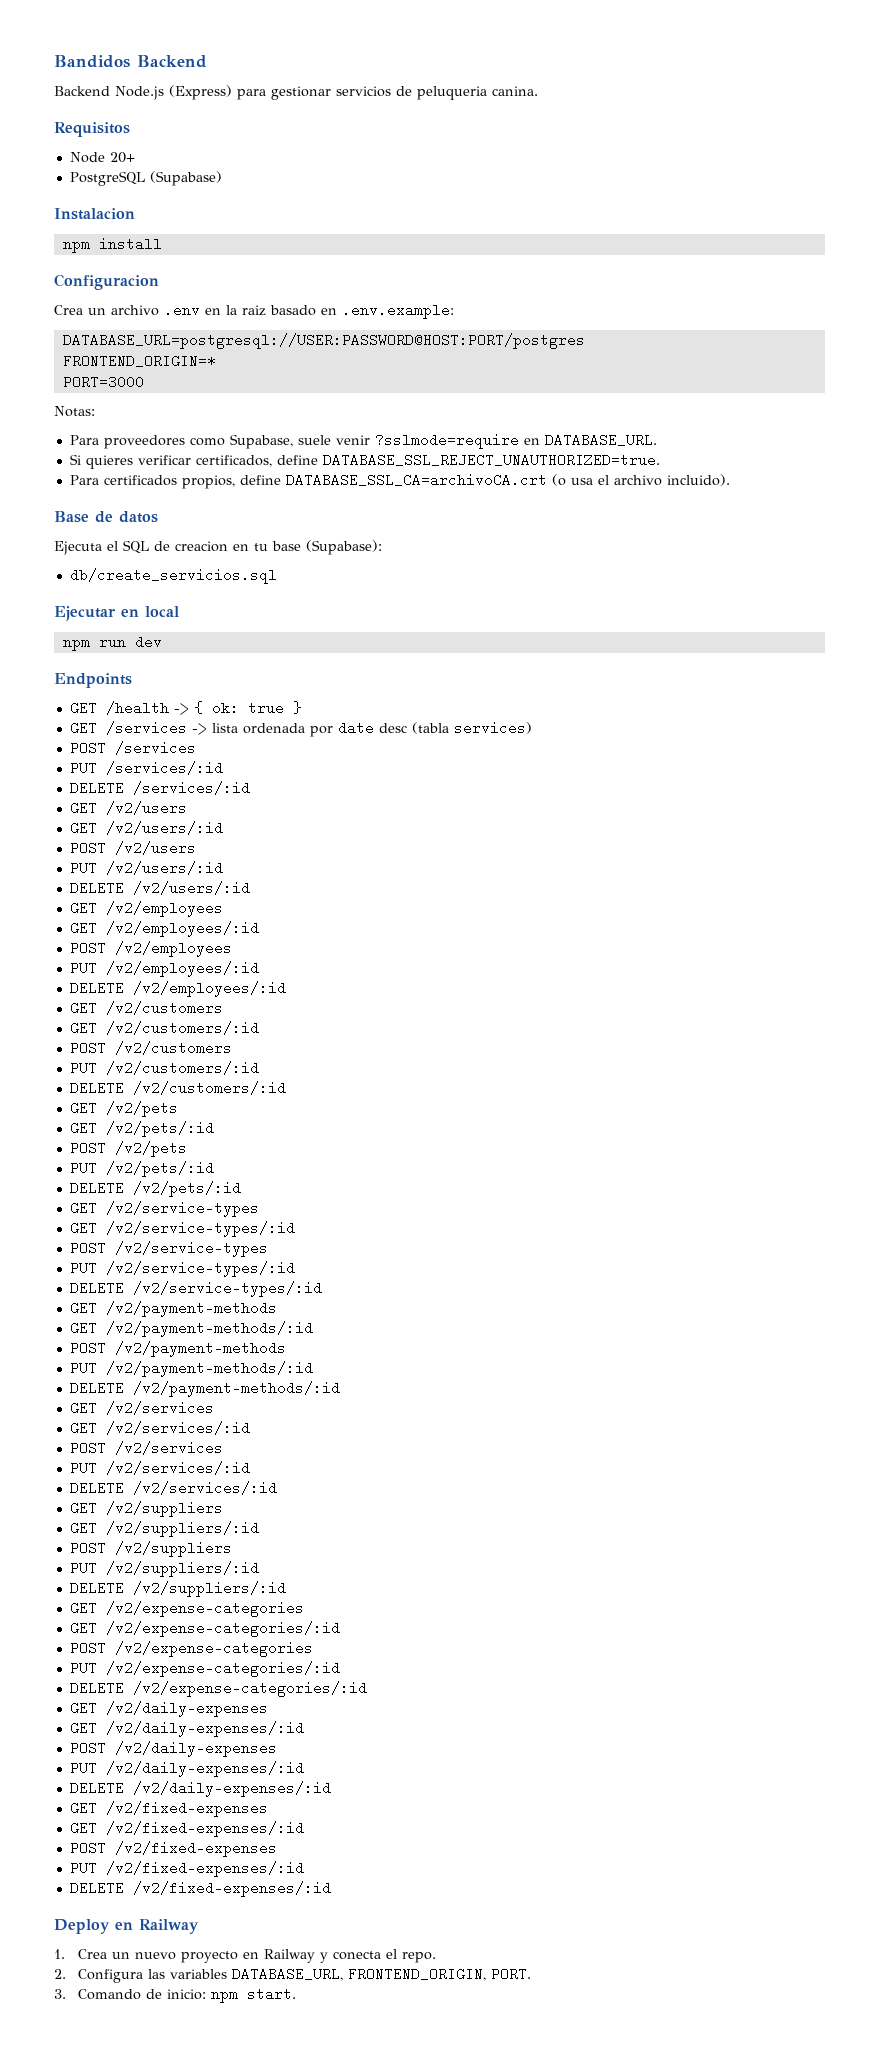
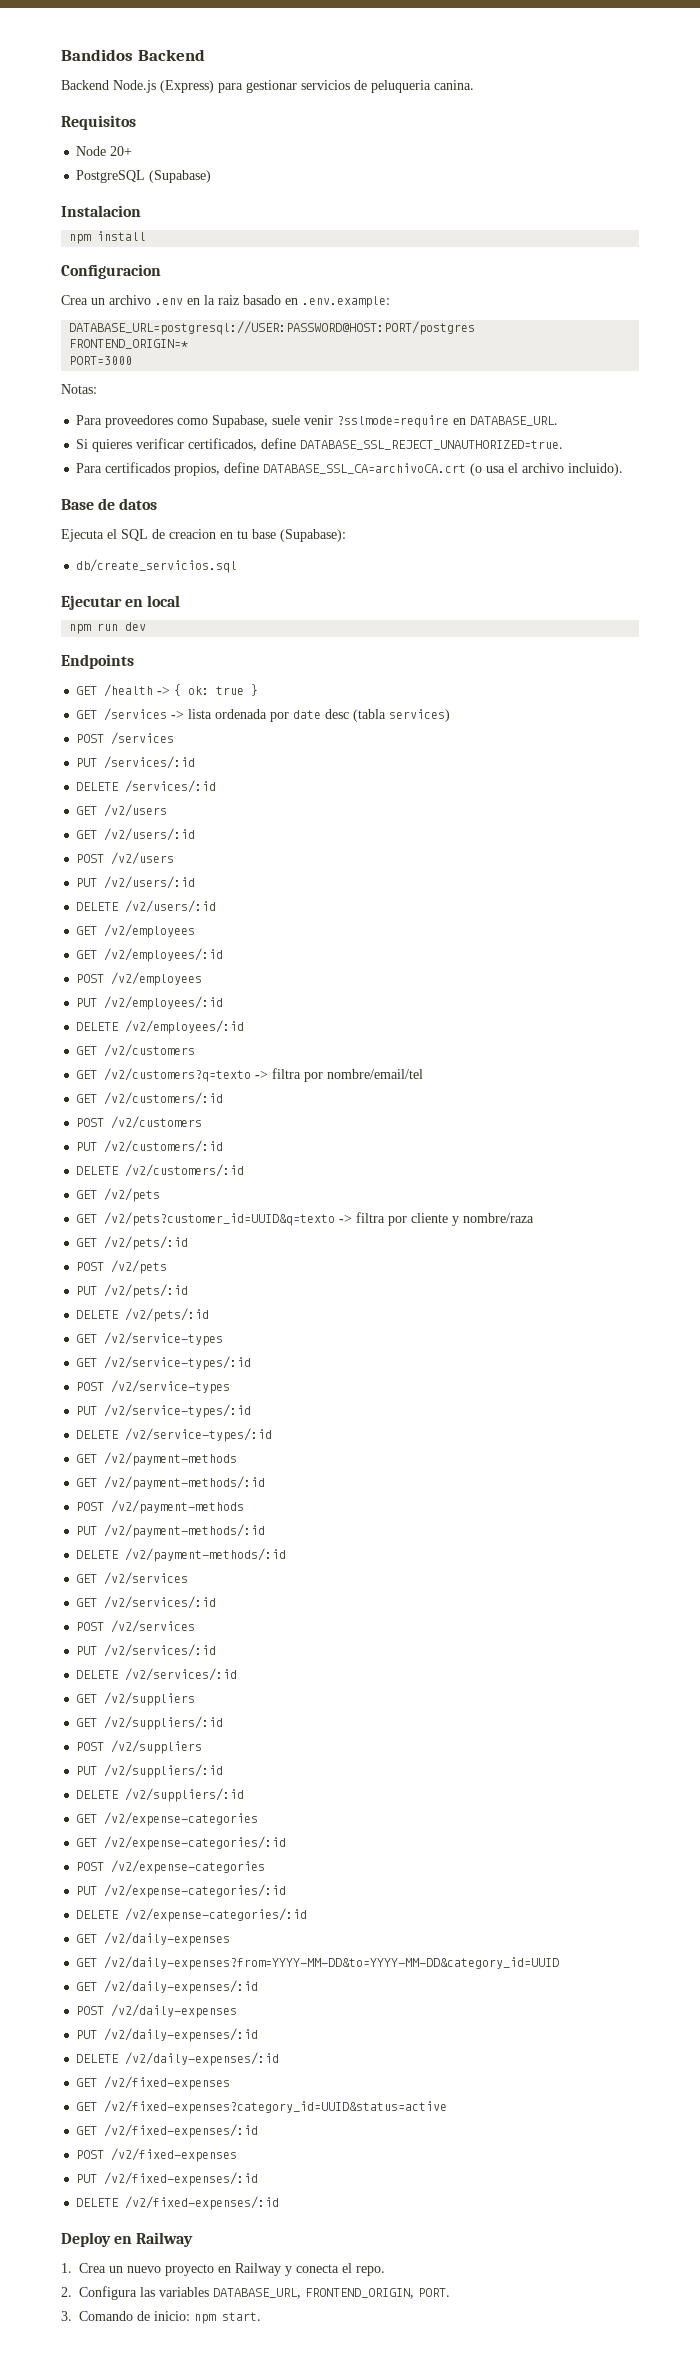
+ GET /v2/customers?q=texto -> filtra por nombre/email/tel
+ GET /v2/pets?customer_id=UUID&q=texto -> filtra por cliente y nombre/raza
+ GET /v2/daily-expenses?from=YYYY-MM-DD&to=YYYY-MM-DD&category_id=UUID
+ GET /v2/fixed-expenses?category_id=UUID&status=active

